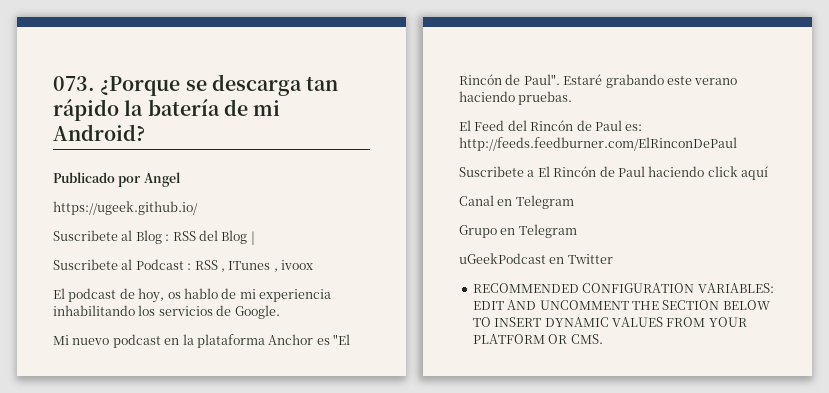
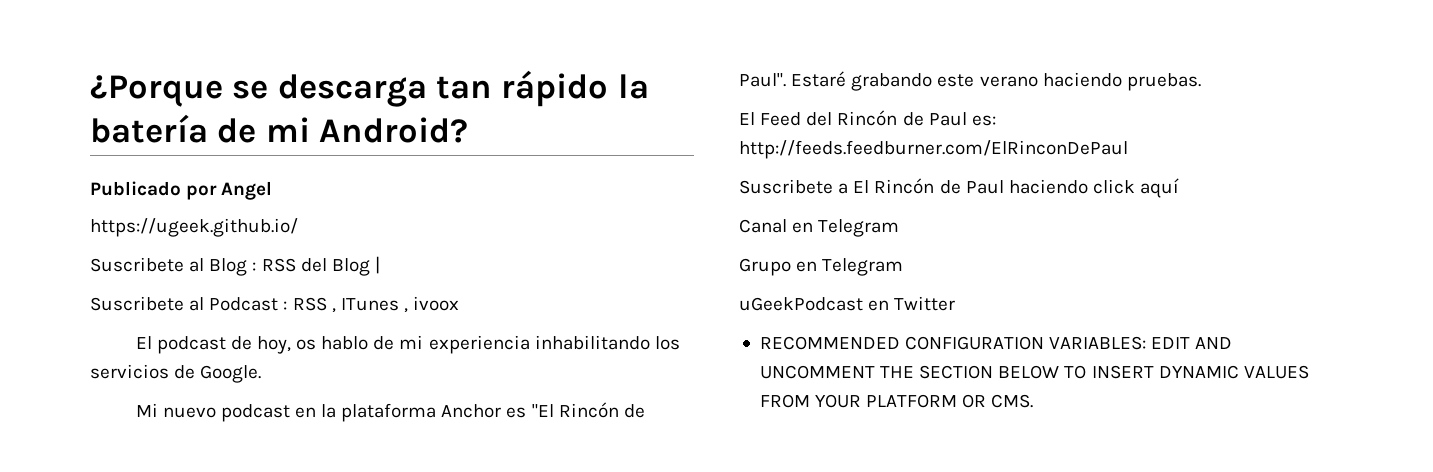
- 073. ¿Porque se descarga tan rápido la batería de mi Android?
+ ¿Porque se descarga tan rápido la batería de mi Android?

